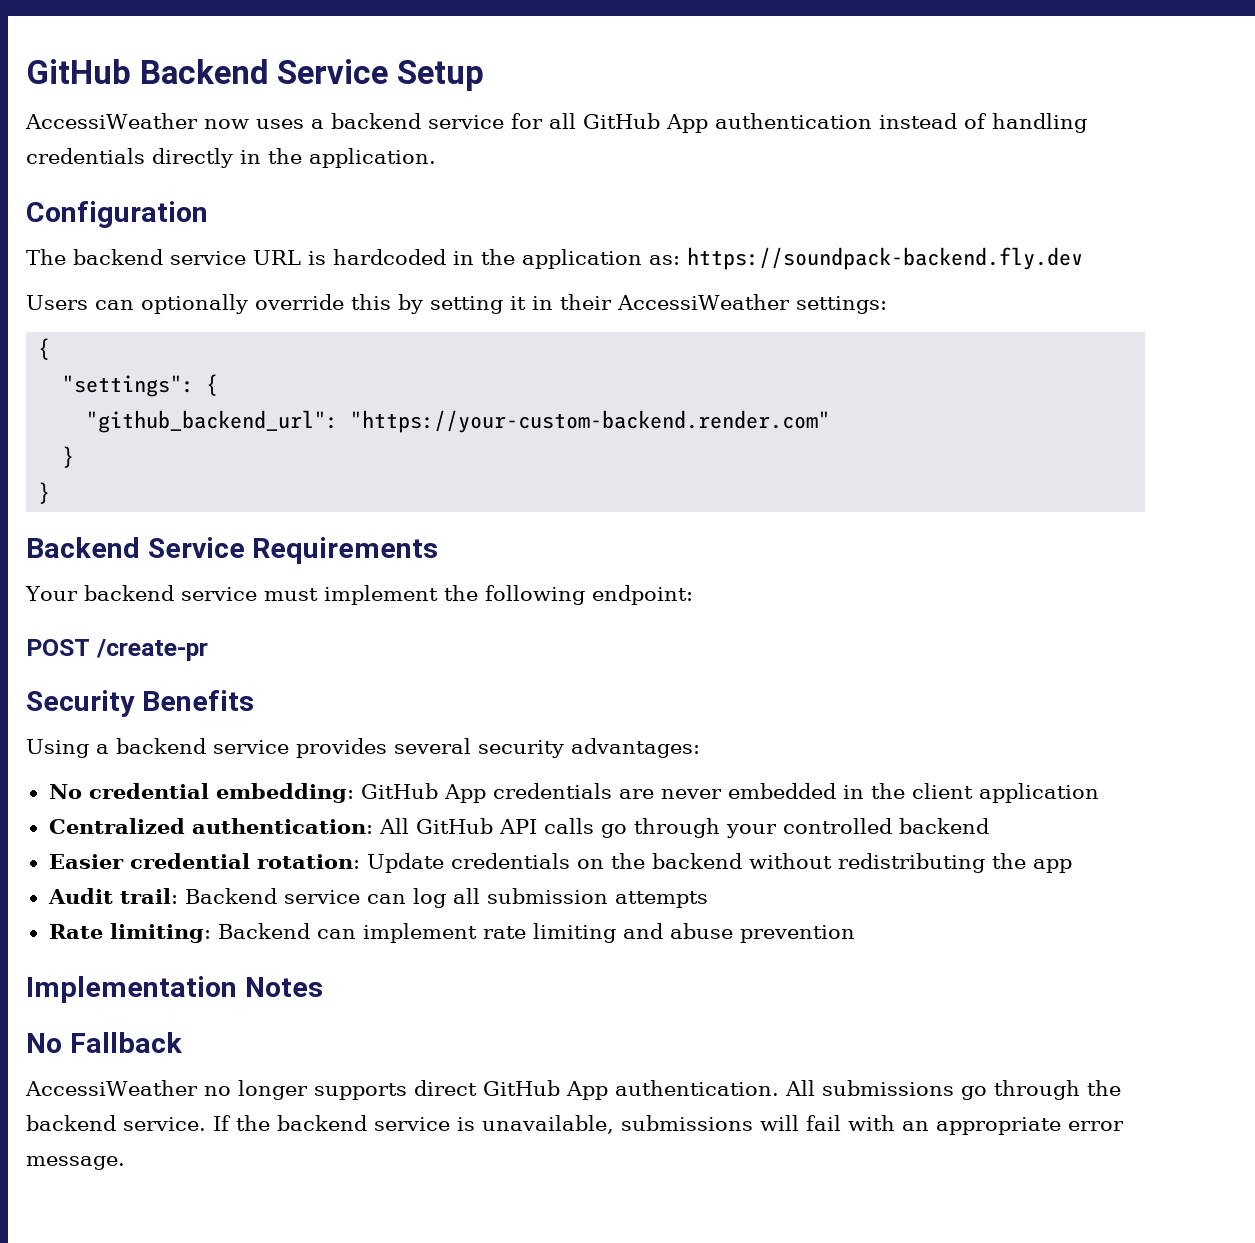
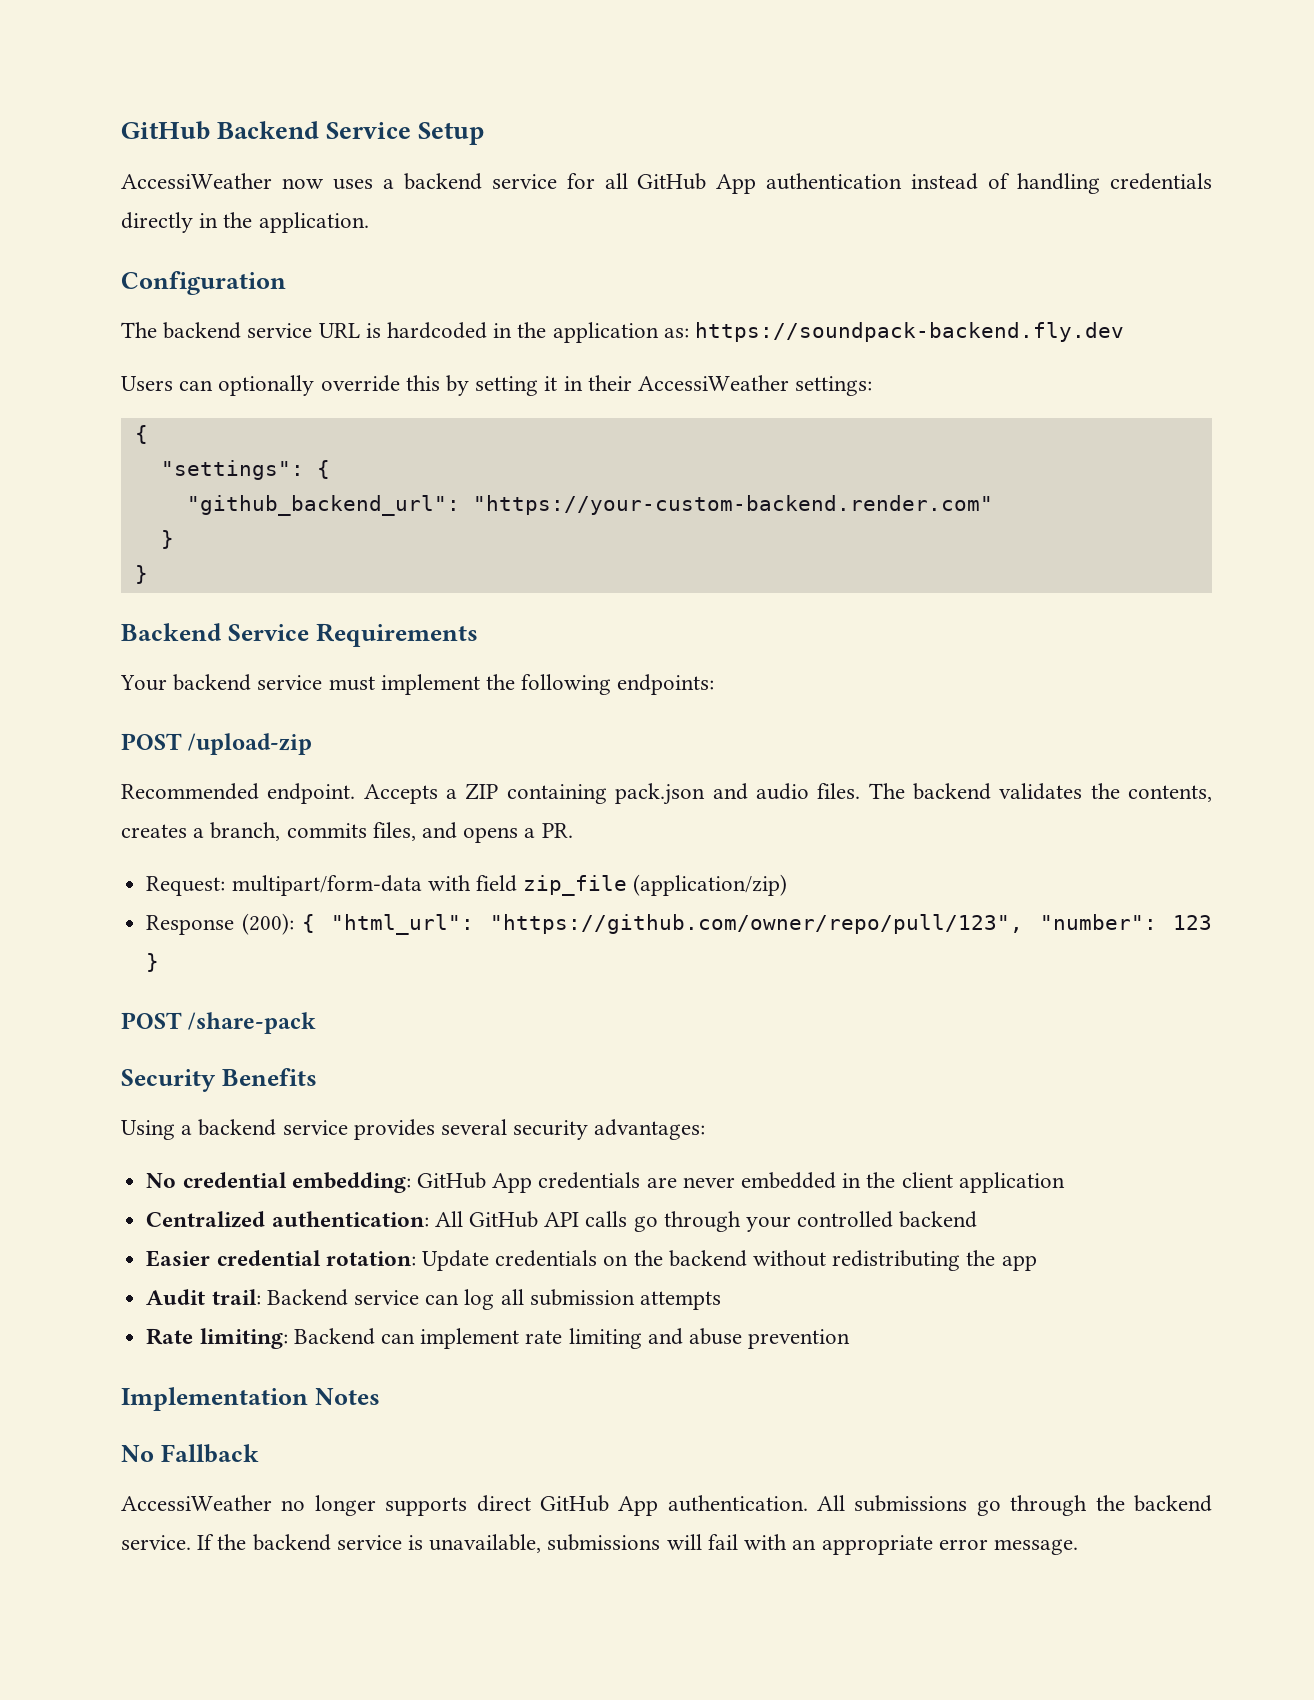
- Your backend service must implement the following endpoint:
- POST /create-pr
+ Your backend service must implement the following endpoints:
+ POST /upload-zip
+ Recommended endpoint. Accepts a ZIP containing pack.json and audio files. The backend validates the contents, creates a branch, commits files, and opens a PR.
+ Request: multipart/form-data with field zip_file (application/zip)
+ Response (200): { "html_url": "https://github.com/owner/repo/pull/123", "number": 123 }
+ POST /share-pack

